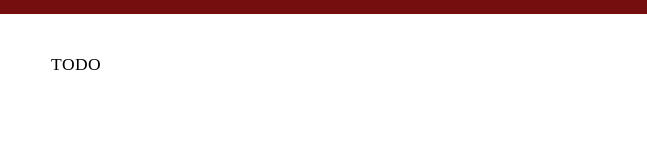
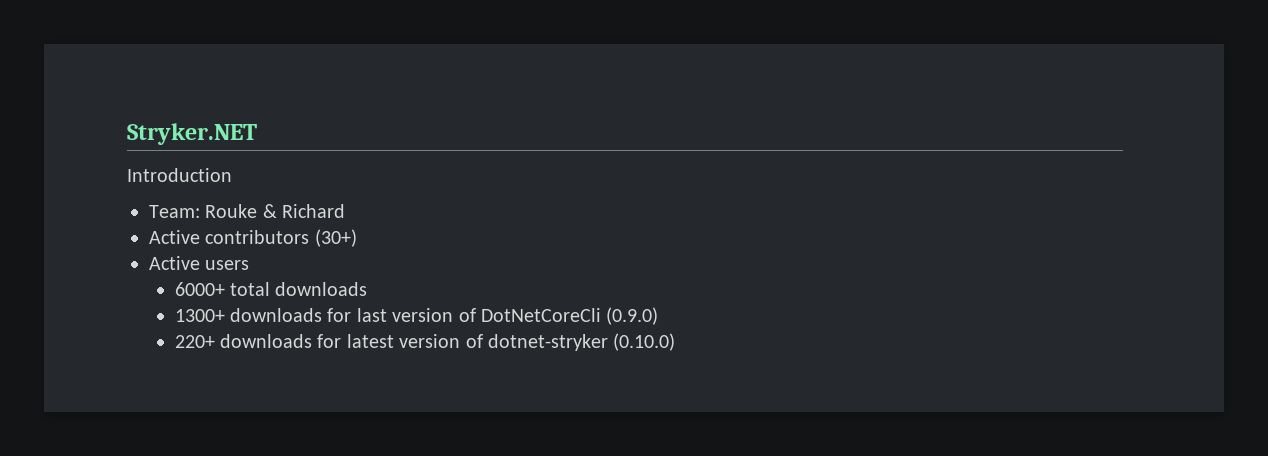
- TODO
+ Stryker.NET
+ Introduction
+ Team: Rouke & Richard
+ Active contributors (30+)
+ Active users
+ 6000+ total downloads
+ 1300+ downloads for last version of DotNetCoreCli (0.9.0)
+ 220+ downloads for latest version of dotnet-stryker (0.10.0)

